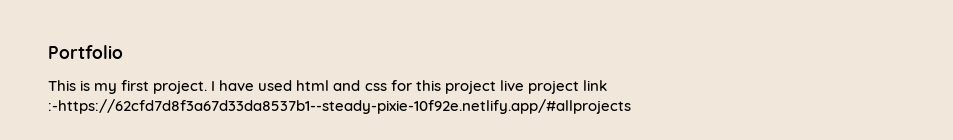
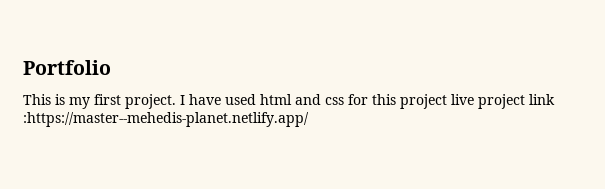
- I have used html and css for this project live project link :-https://62cfd7d8f3a67d33da8537b1--steady-pixie-10f92e.netlify.app/#allprojects
+ I have used html and css for this project live project link :https://master--mehedis-planet.netlify.app/

